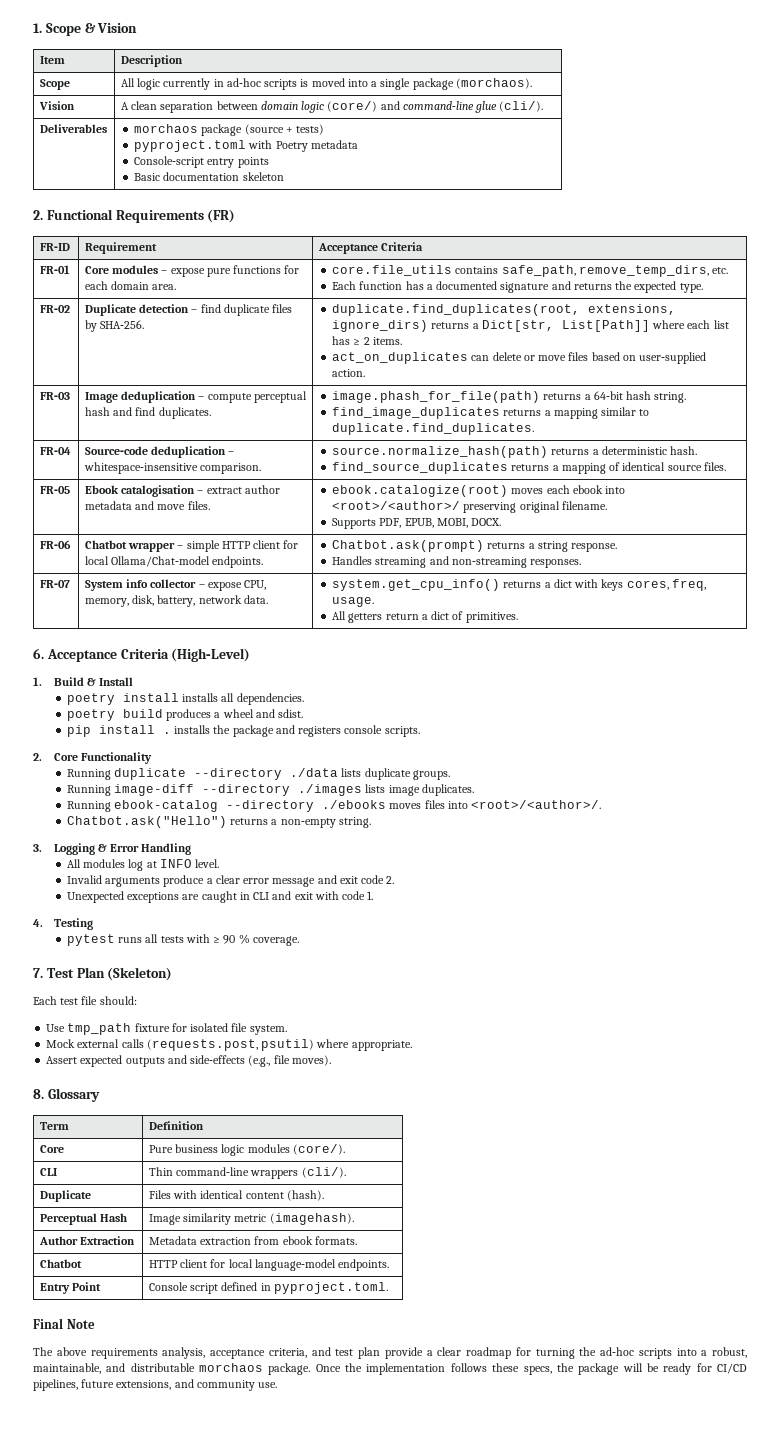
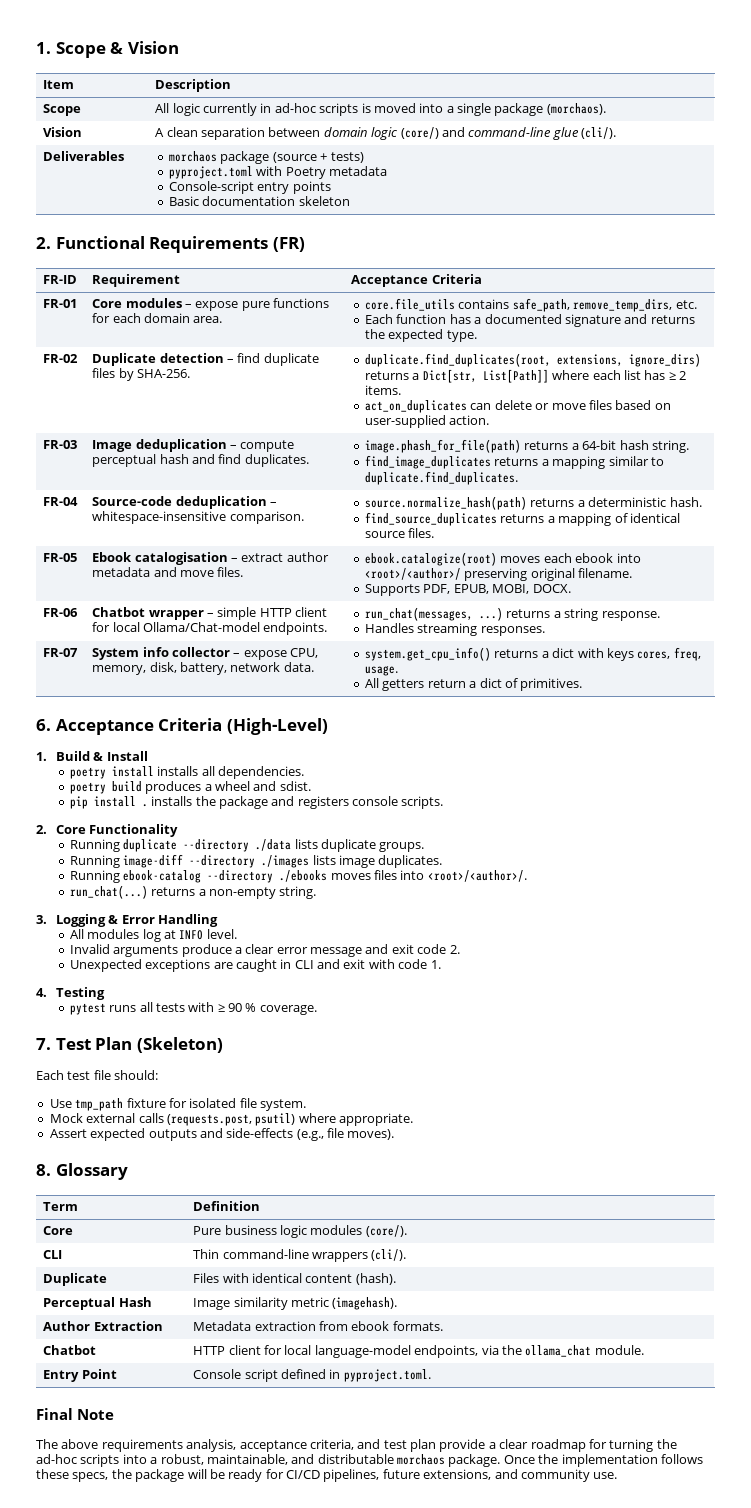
- FR‑06 | Chatbot wrapper – simple HTTP client for local Ollama/Chat‑model endpoints. | Chatbot.ask(prompt) returns a string response.
- Handles streaming and non‑streaming responses.
+ FR‑06 | Chatbot wrapper – simple HTTP client for local Ollama/Chat‑model endpoints. | run_chat(messages, ...) returns a string response.
+ Handles streaming responses.
- Chatbot.ask("Hello") returns a non‑empty string.
+ run_chat(...) returns a non‑empty string.
- Chatbot | HTTP client for local language‑model endpoints.
+ Chatbot | HTTP client for local language‑model endpoints, via the ollama_chat module.

